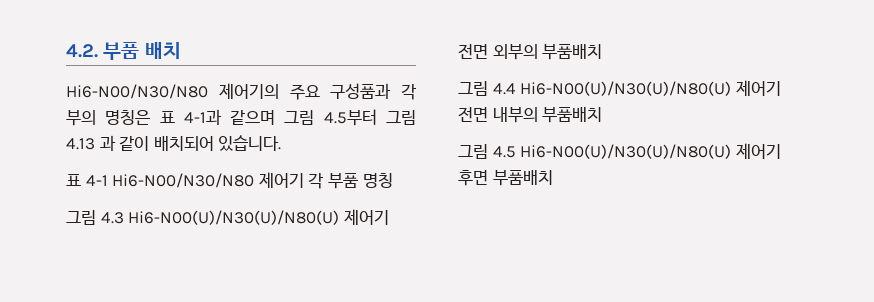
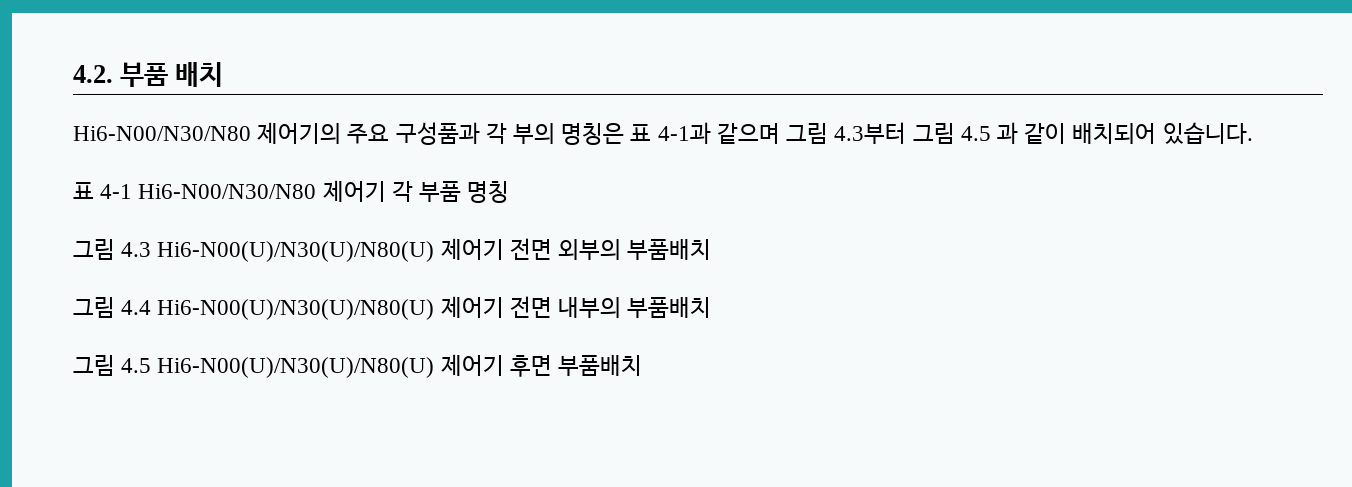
- Hi6-N00/N30/N80 제어기의 주요 구성품과 각 부의 명칭은 표 4-1과 같으며 그림 4.5부터 그림 4.13 과 같이 배치되어 있습니다.
+ Hi6-N00/N30/N80 제어기의 주요 구성품과 각 부의 명칭은 표 4-1과 같으며 그림 4.3부터 그림 4.5 과 같이 배치되어 있습니다.

